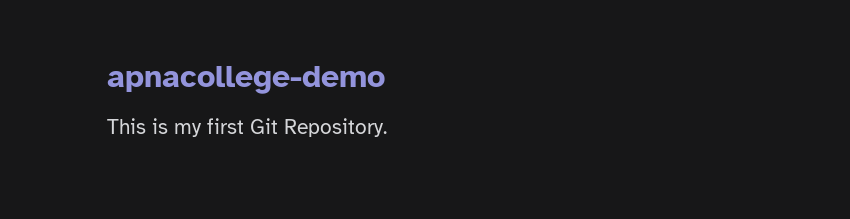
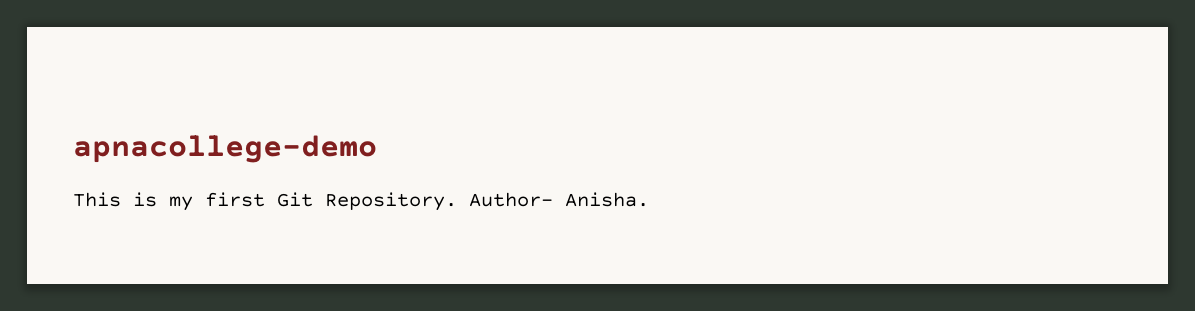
+ Author- Anisha.

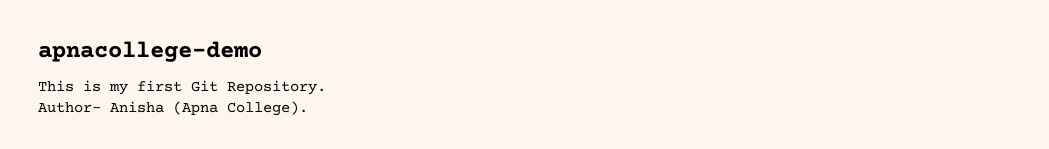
- This is my first Git Repository. Author- Anisha.
+ This is my first Git Repository.
+ Author- Anisha (Apna College).

